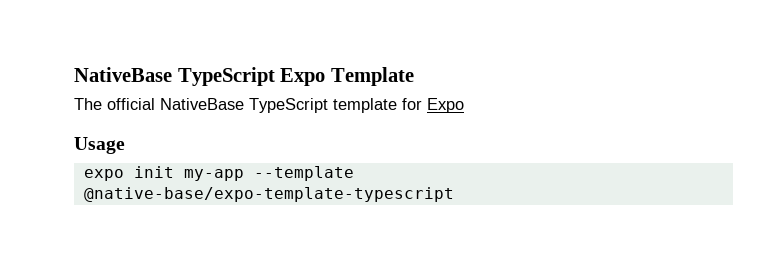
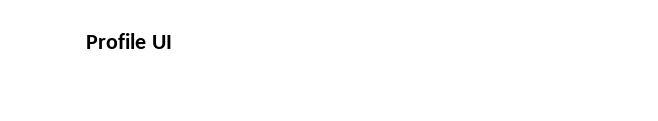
- NativeBase TypeScript Expo Template
- The official NativeBase TypeScript template for Expo
- Usage
- expo init my-app --template @native-base/expo-template-typescript
+ Profile UI

